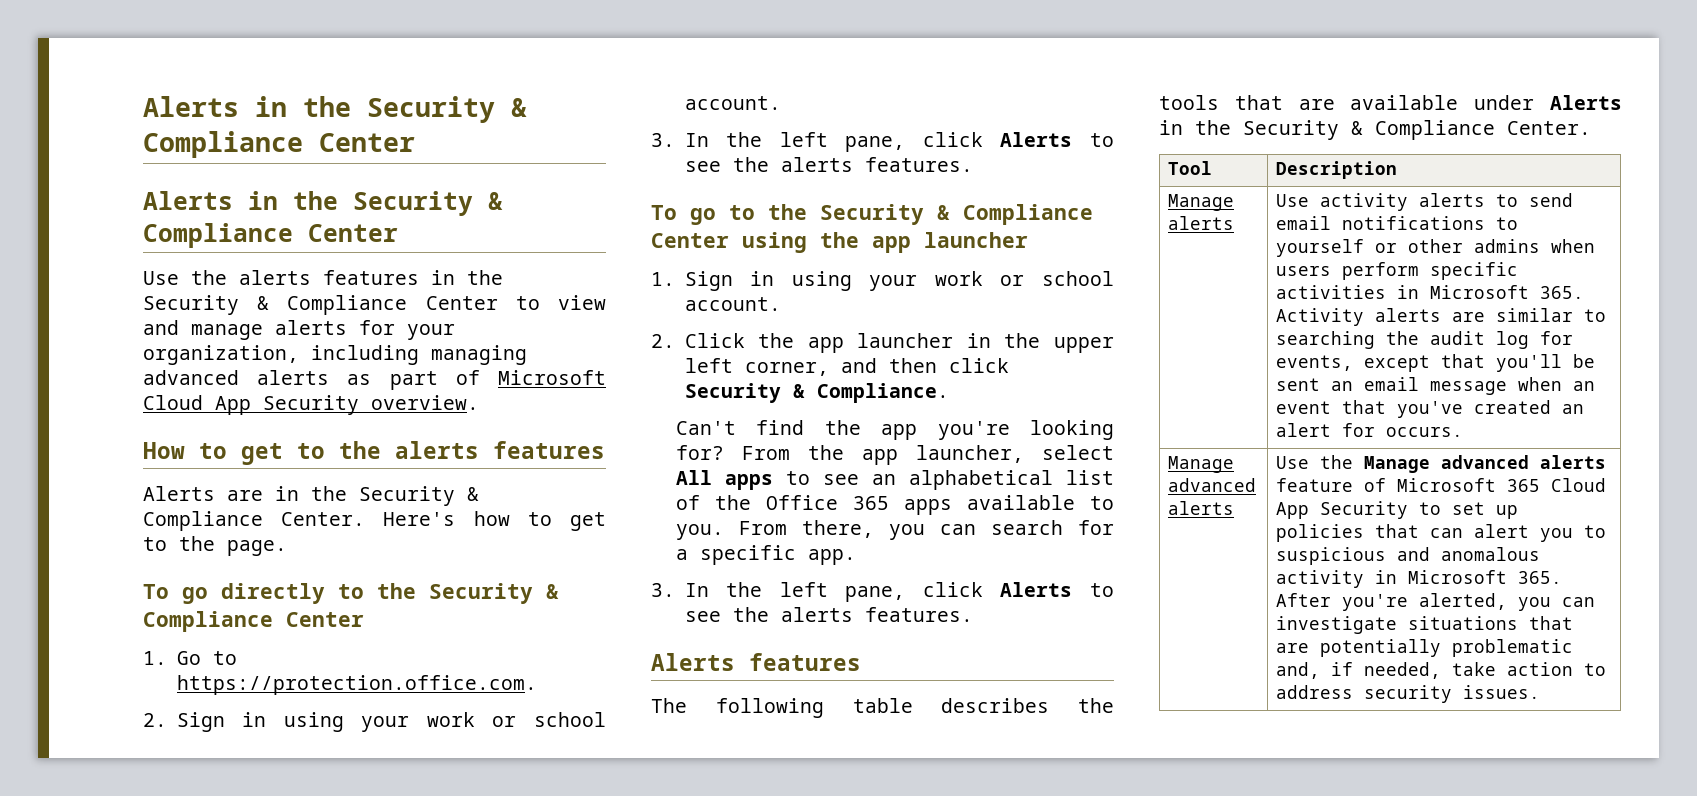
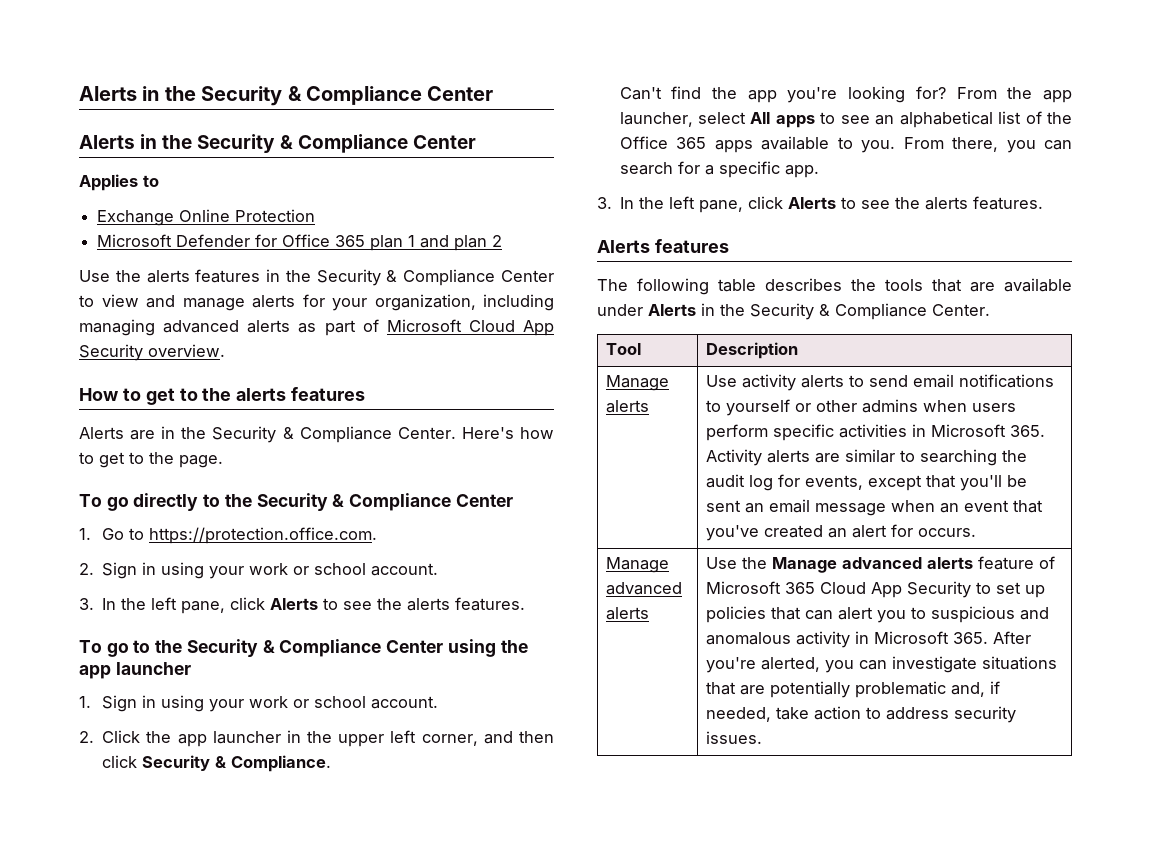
+ Applies to
+ Exchange Online Protection
+ Microsoft Defender for Office 365 plan 1 and plan 2

